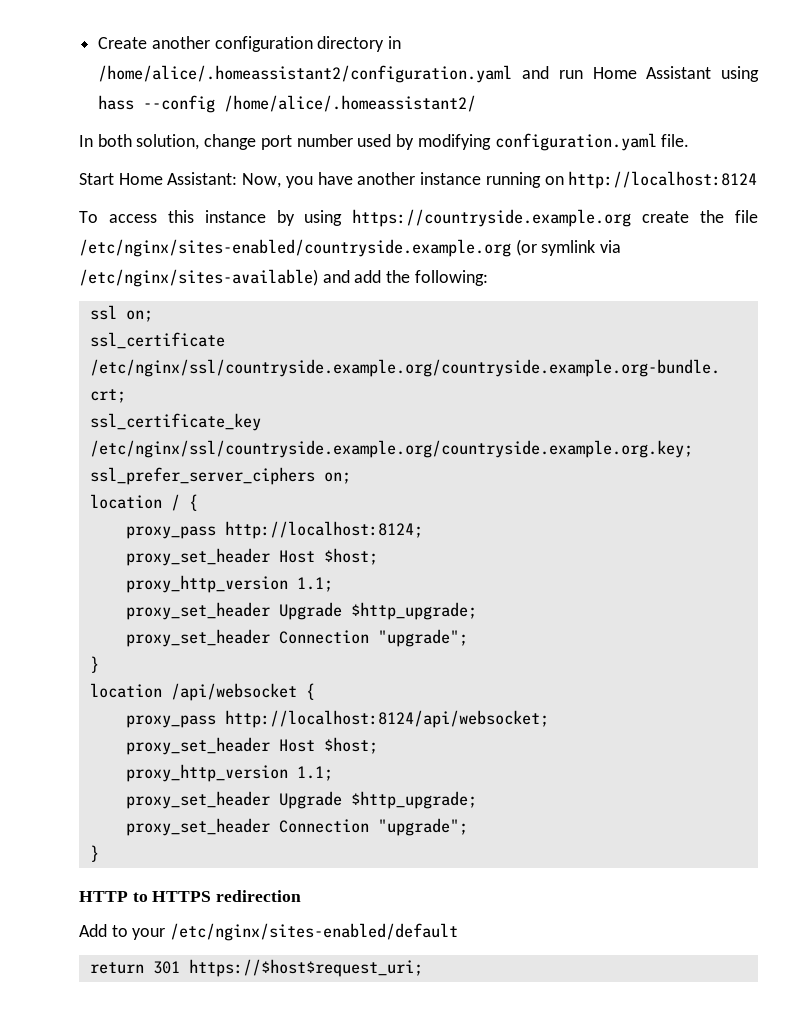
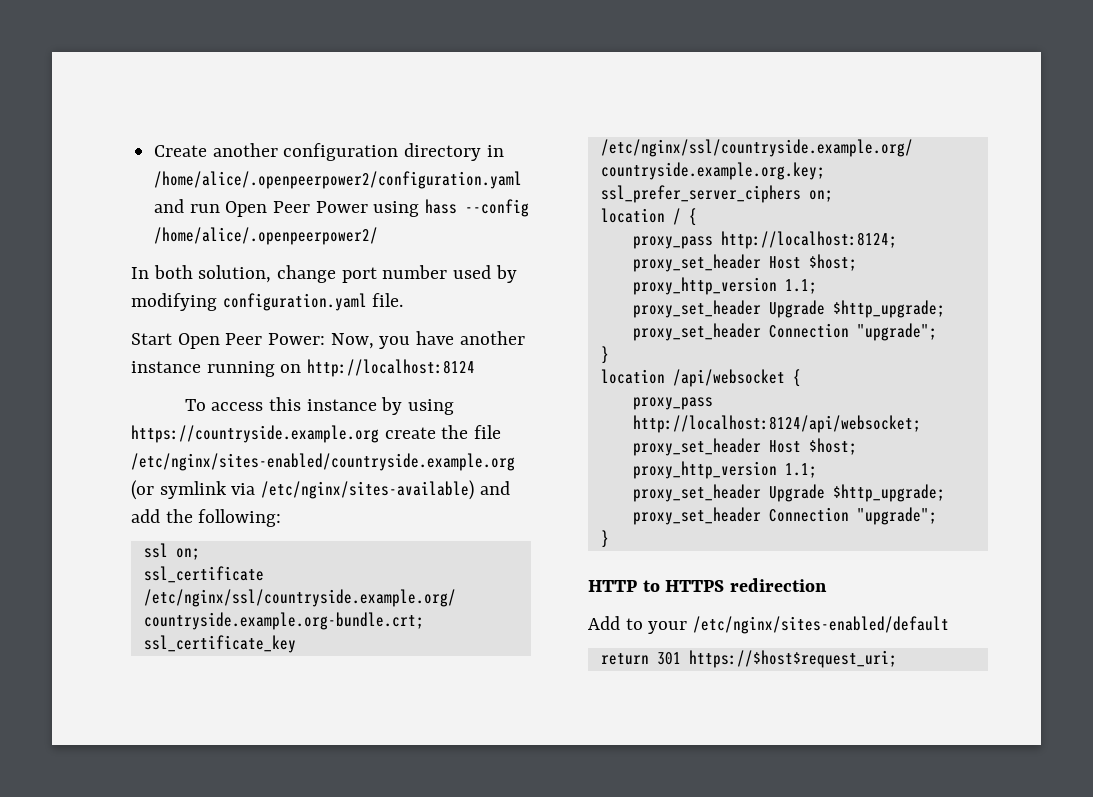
- Create another configuration directory in /home/alice/.homeassistant2/configuration.yaml and run Home Assistant using hass --config /home/alice/.homeassistant2/
+ Create another configuration directory in /home/alice/.openpeerpower2/configuration.yaml and run Open Peer Power using hass --config /home/alice/.openpeerpower2/
- Start Home Assistant: Now, you have another instance running on http://localhost:8124
+ Start Open Peer Power: Now, you have another instance running on http://localhost:8124

